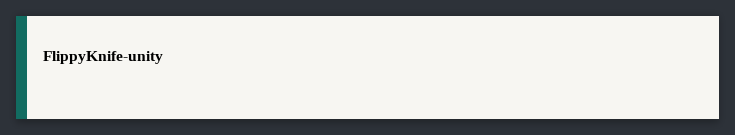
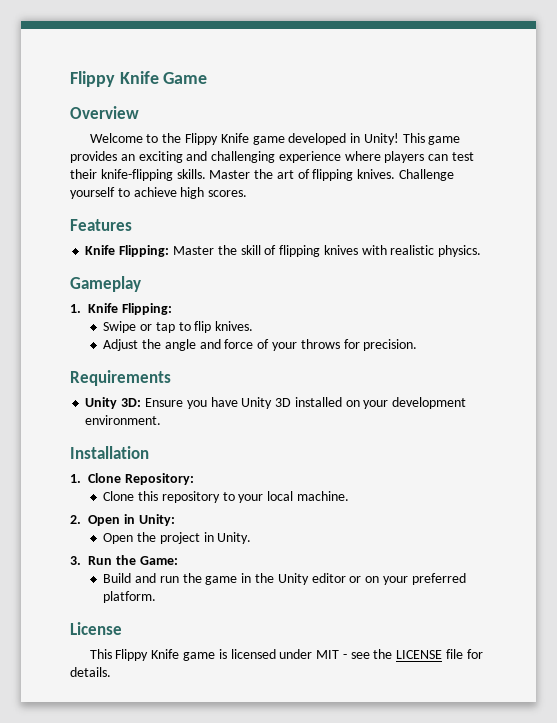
- FlippyKnife-unity
+ Flippy Knife Game
+ Overview
+ Welcome to the Flippy Knife game developed in Unity! This game provides an exciting and challenging experience where players can test their knife-flipping skills. Master the art of flipping knives. Challenge yourself to achieve high scores.
+ Features
+ Knife Flipping: Master the skill of flipping knives with realistic physics.
+ Gameplay
+ 1. Knife Flipping:
+ Swipe or tap to flip knives.
+ Adjust the angle and force of your throws for precision.
+ Requirements
+ Unity 3D: Ensure you have Unity 3D installed on your development environment.
+ Installation
+ 1. Clone Repository:
+ Clone this repository to your local machine.
+ 2. Open in Unity:
+ Open the project in Unity.
+ 3. Run the Game:
+ Build and run the game in the Unity editor or on your preferred platform.
+ License
+ This Flippy Knife game is licensed under MIT - see the LICENSE file for details.

